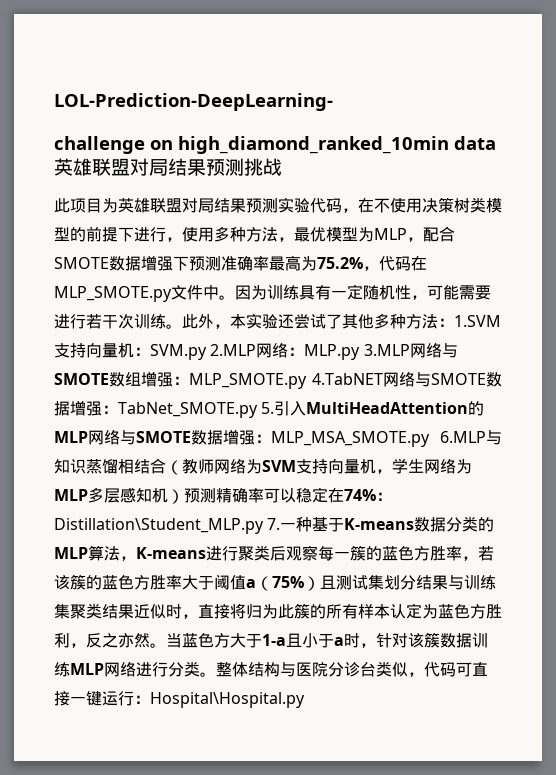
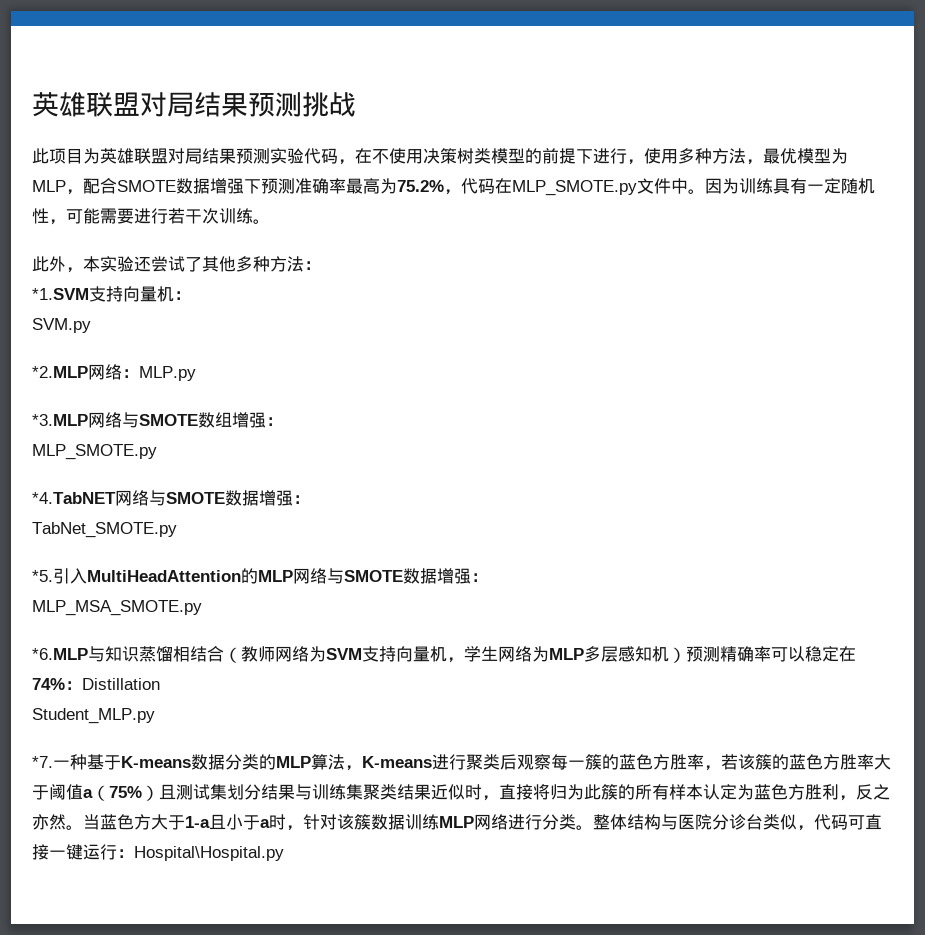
- LOL-Prediction-DeepLearning-
- challenge on high_diamond_ranked_10min data英雄联盟对局结果预测挑战
+ 英雄联盟对局结果预测挑战
- 因为训练具有一定随机性，可能需要进行若干次训练。此外，本实验还尝试了其他多种方法：1.SVM支持向量机：SVM.py 2.MLP网络：
+ 因为训练具有一定随机性，可能需要进行若干次训练。
+ 此外，本实验还尝试了其他多种方法：
+ *1.SVM支持向量机：
+ SVM.py
+ *2.MLP网络：
- MLP.py 3.MLP网络与SMOTE数组增强：MLP_SMOTE.py 4.TabNET网络与SMOTE数据增强：TabNet_SMOTE.py 5.引入MultiHeadAttention的MLP网络与SMOTE数据增强：MLP_MSA_SMOTE.py 6.MLP与知识蒸馏相结合（教师网络为SVM支持向量机，学生网络为MLP多层感知机）预测精确率可以稳定在74%：
+ MLP.py
+ *3.MLP网络与SMOTE数组增强：
+ MLP_SMOTE.py
+ *4.TabNET网络与SMOTE数据增强：
+ TabNet_SMOTE.py
+ *5.引入MultiHeadAttention的MLP网络与SMOTE数据增强：
+ MLP_MSA_SMOTE.py
+ *6.MLP与知识蒸馏相结合（教师网络为SVM支持向量机，学生网络为MLP多层感知机）预测精确率可以稳定在74%：
- Distillation\Student_MLP.py 7.一种基于K-means数据分类的MLP算法，K-means进行聚类后观察每一簇的蓝色方胜率，若该簇的蓝色方胜率大于阈值a（75%）且测试集划分结果与训练集聚类结果近似时，直接将归为此簇的所有样本认定为蓝色方胜利，反之亦然。
+ Distillation
+ Student_MLP.py
+ *7.一种基于K-means数据分类的MLP算法，K-means进行聚类后观察每一簇的蓝色方胜率，若该簇的蓝色方胜率大于阈值a（75%）且测试集划分结果与训练集聚类结果近似时，直接将归为此簇的所有样本认定为蓝色方胜利，反之亦然。

